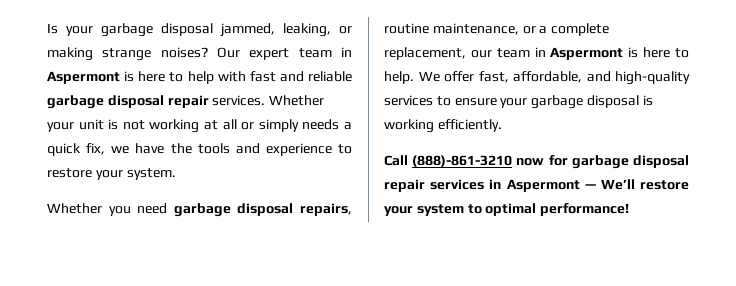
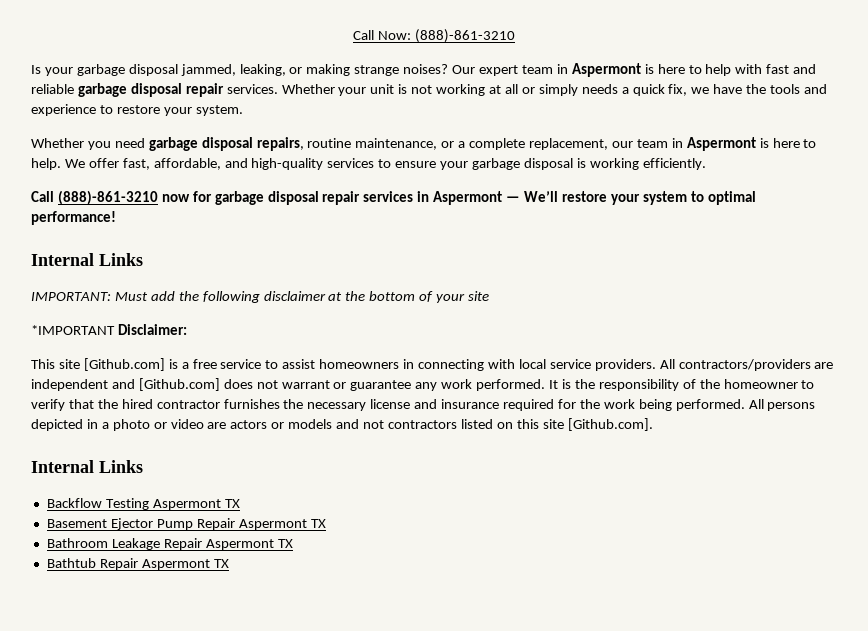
+ Call Now: (888)-861-3210
  Call (888)-861-3210 now for garbage disposal repair services in Aspermont — We’ll restore your system to optimal performance!
+ Internal Links
+ IMPORTANT: Must add the following disclaimer at the bottom of your site
+ *IMPORTANT Disclaimer:
+ This site [Github.com] is a free service to assist homeowners in connecting with local service providers. All contractors/providers are independent and [Github.com] does not warrant or guarantee any work performed. It is the responsibility of the homeowner to verify that the hired contractor furnishes the necessary license and insurance required for the work being performed. All persons depicted in a photo or video are actors or models and not contractors listed on this site [Github.com].
+ Internal Links
+ Backflow Testing Aspermont TX
+ Basement Ejector Pump Repair Aspermont TX
+ Bathroom Leakage Repair Aspermont TX
+ Bathtub Repair Aspermont TX

